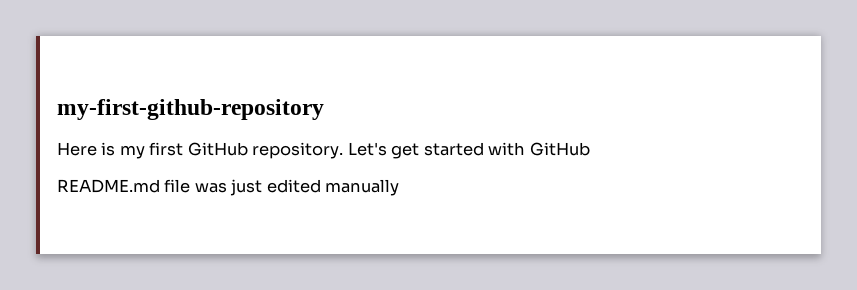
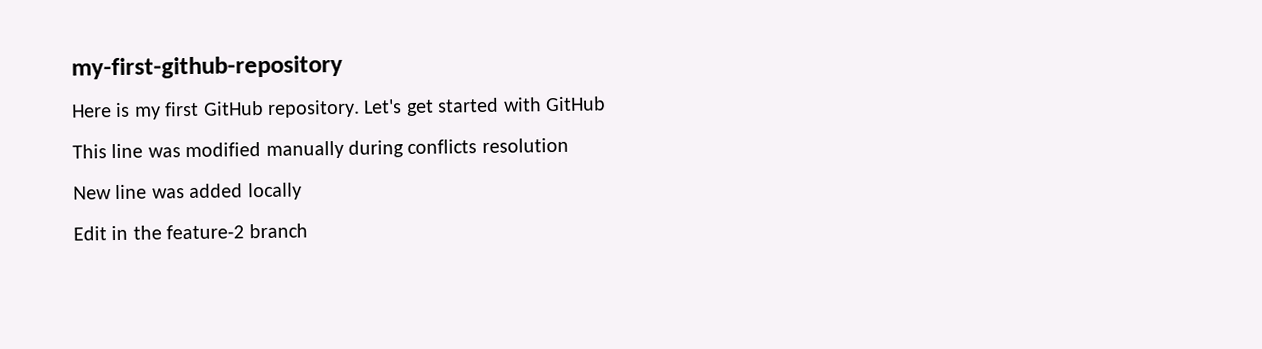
- README.md file was just edited manually
+ This line was modified manually during conflicts resolution
+ New line was added locally
+ Edit in the feature-2 branch

